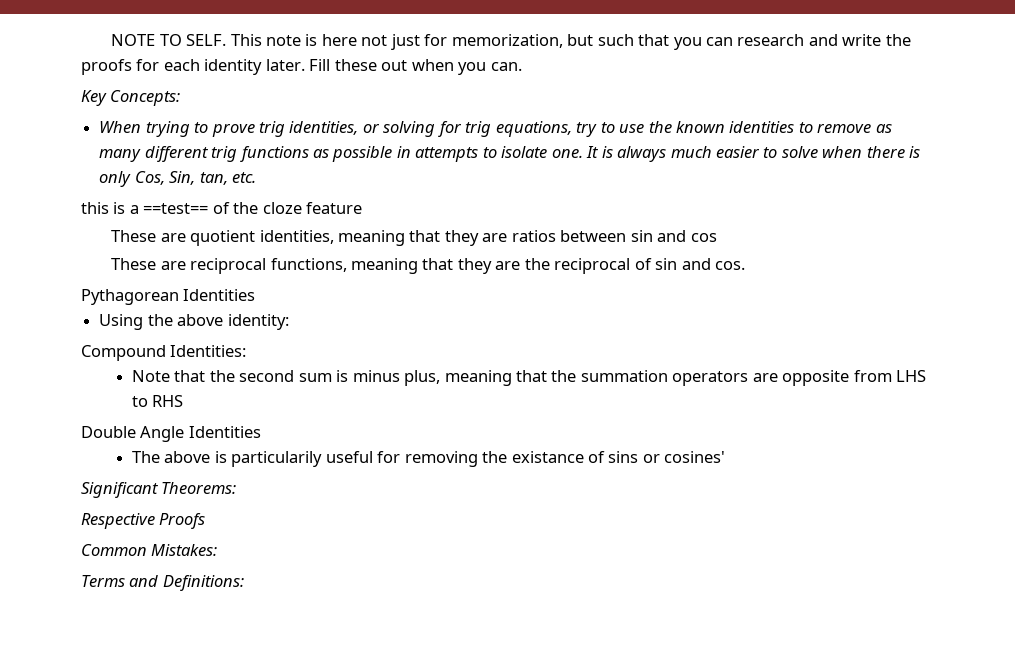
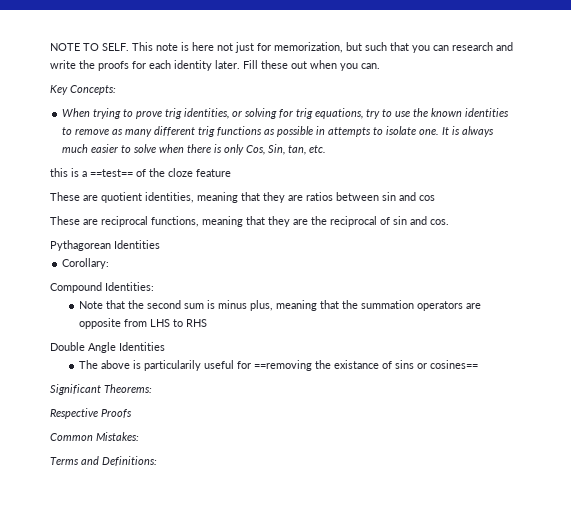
- Using the above identity:
+ Corollary:
- The above is particularily useful for removing the existance of sins or cosines'
+ The above is particularily useful for ==removing the existance of sins or cosines==

